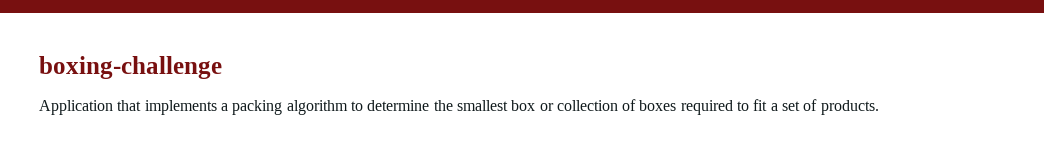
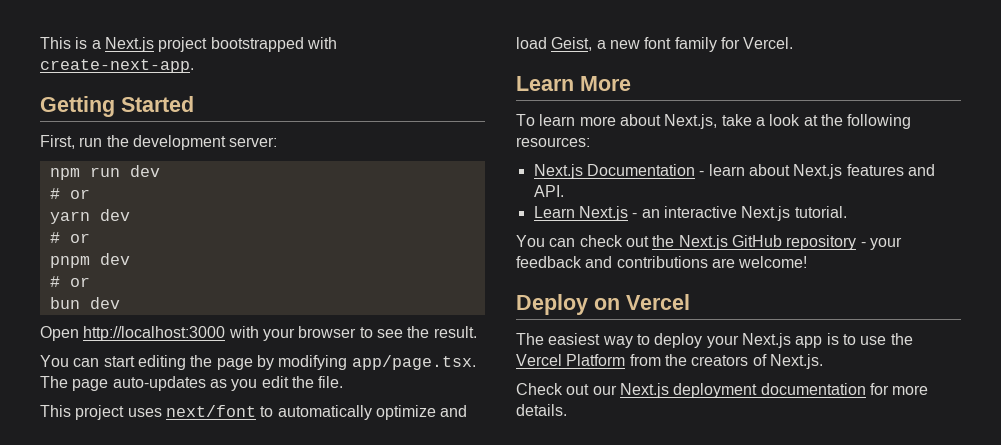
- boxing-challenge
- Application that implements a packing algorithm to determine the smallest box or collection of boxes required to fit a set of products.
+ This is a Next.js project bootstrapped with create-next-app.
+ Getting Started
+ First, run the development server:
+ npm run dev
+ # or
+ yarn dev
+ # or
+ pnpm dev
+ # or
+ bun dev
+ Open http://localhost:3000 with your browser to see the result.
+ You can start editing the page by modifying app/page.tsx. The page auto-updates as you edit the file.
+ This project uses next/font to automatically optimize and load Geist, a new font family for Vercel.
+ Learn More
+ To learn more about Next.js, take a look at the following resources:
+ Next.js Documentation - learn about Next.js features and API.
+ Learn Next.js - an interactive Next.js tutorial.
+ You can check out the Next.js GitHub repository - your feedback and contributions are welcome!
+ Deploy on Vercel
+ The easiest way to deploy your Next.js app is to use the Vercel Platform from the creators of Next.js.
+ Check out our Next.js deployment documentation for more details.

